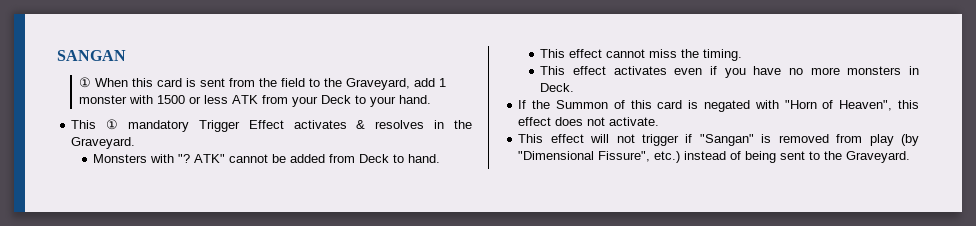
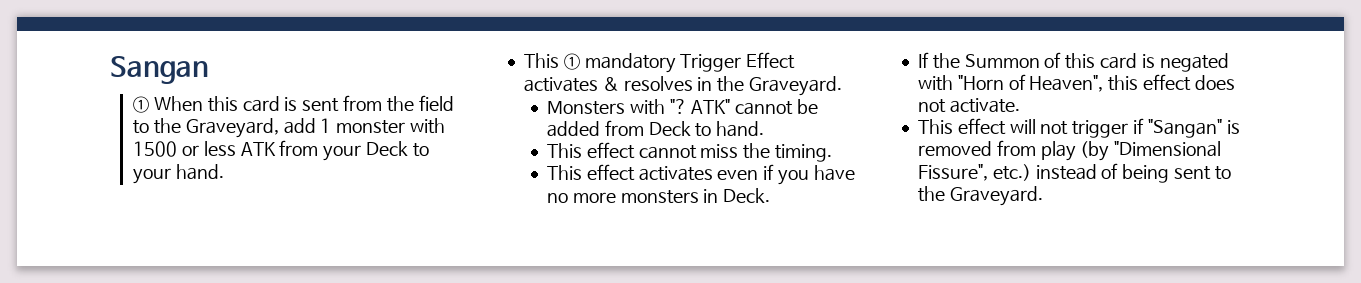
- SANGAN
+ Sangan

